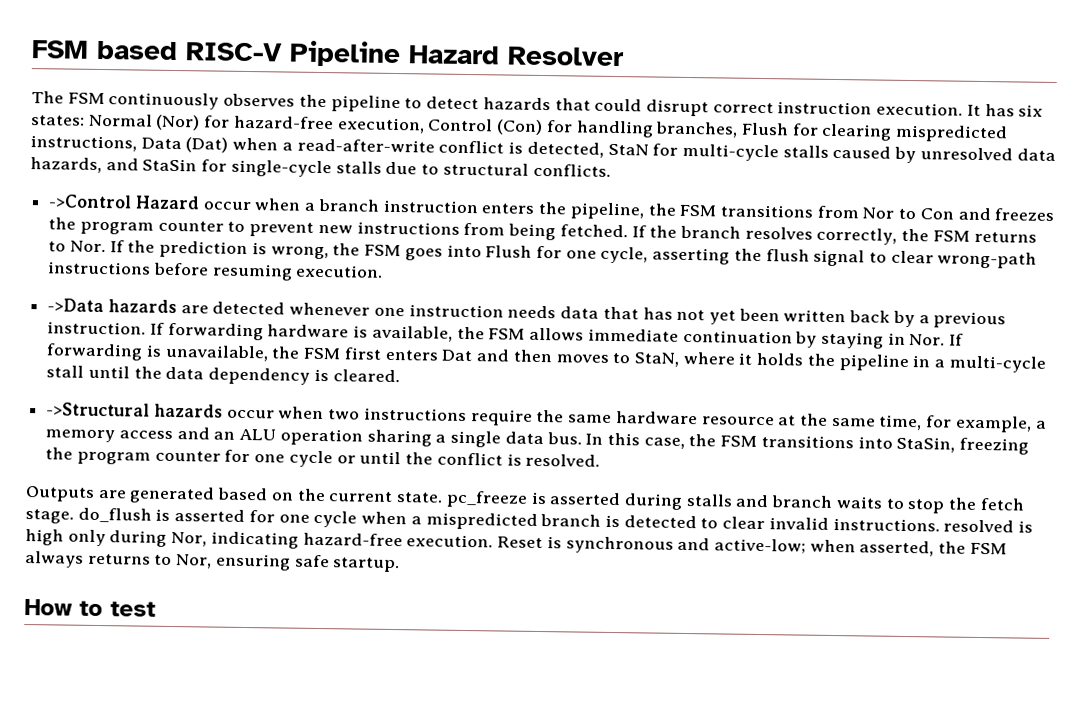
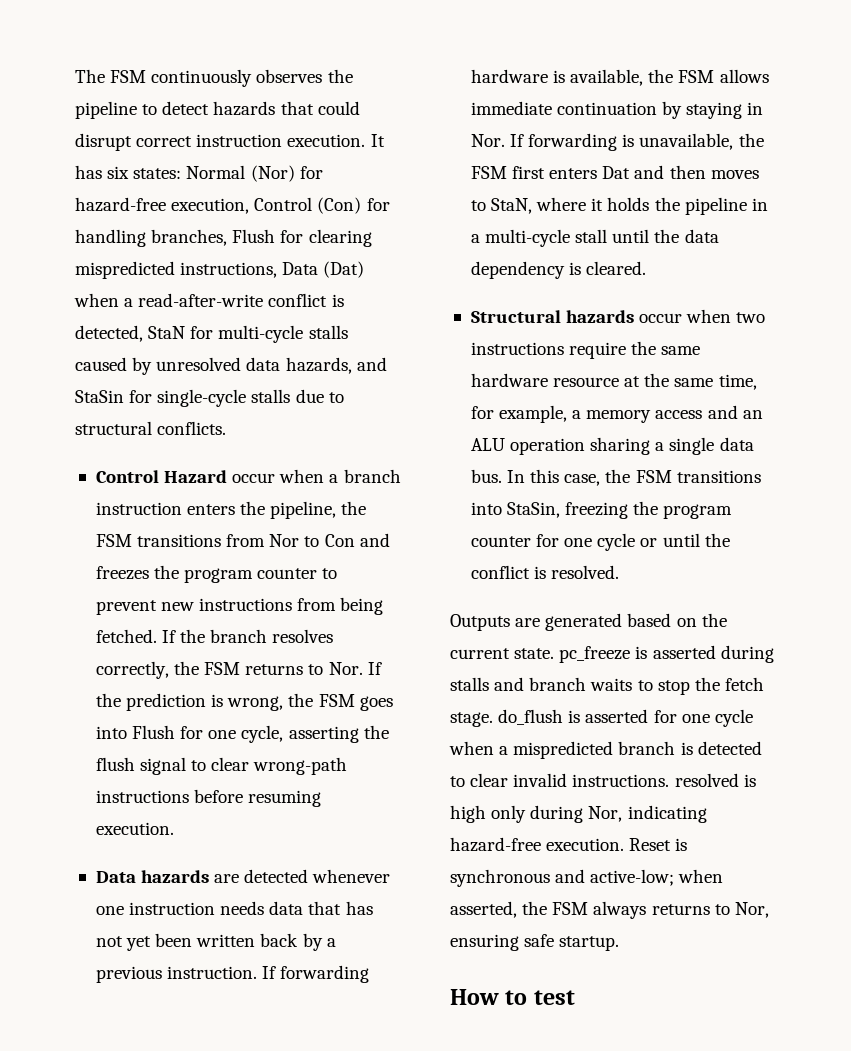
- FSM based RISC-V Pipeline Hazard Resolver
- ->Control Hazard occur when a branch instruction enters the pipeline, the FSM transitions from Nor to Con and freezes the program counter to prevent new instructions from being fetched.
+ Control Hazard occur when a branch instruction enters the pipeline, the FSM transitions from Nor to Con and freezes the program counter to prevent new instructions from being fetched.
- ->Data hazards are detected whenever one instruction needs data that has not yet been written back by a previous instruction.
+ Data hazards are detected whenever one instruction needs data that has not yet been written back by a previous instruction.
- ->Structural hazards occur when two instructions require the same hardware resource at the same time, for example, a memory access and an ALU operation sharing a single data bus.
+ Structural hazards occur when two instructions require the same hardware resource at the same time, for example, a memory access and an ALU operation sharing a single data bus.

